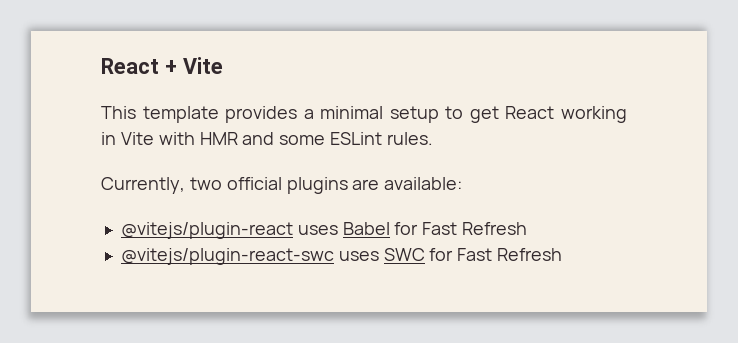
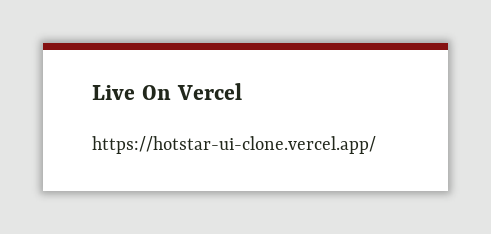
- React + Vite
- This template provides a minimal setup to get React working in Vite with HMR and some ESLint rules.
- Currently, two official plugins are available:
- @vitejs/plugin-react uses Babel for Fast Refresh
- @vitejs/plugin-react-swc uses SWC for Fast Refresh
+ Live On Vercel
+ https://hotstar-ui-clone.vercel.app/

